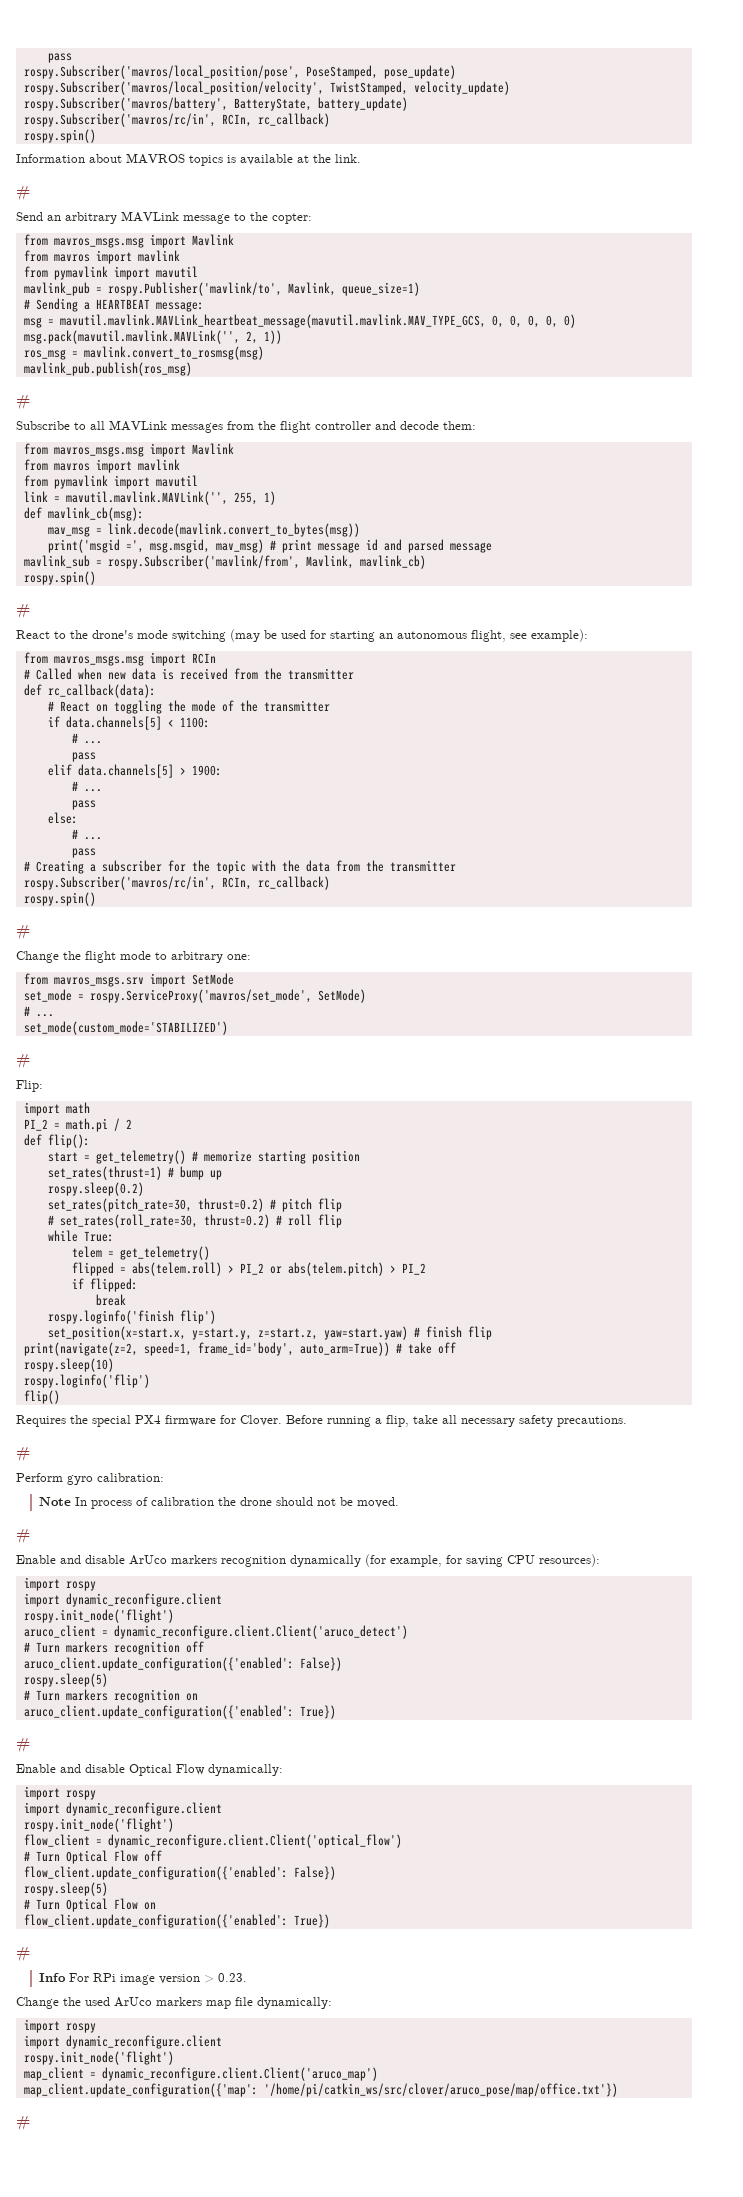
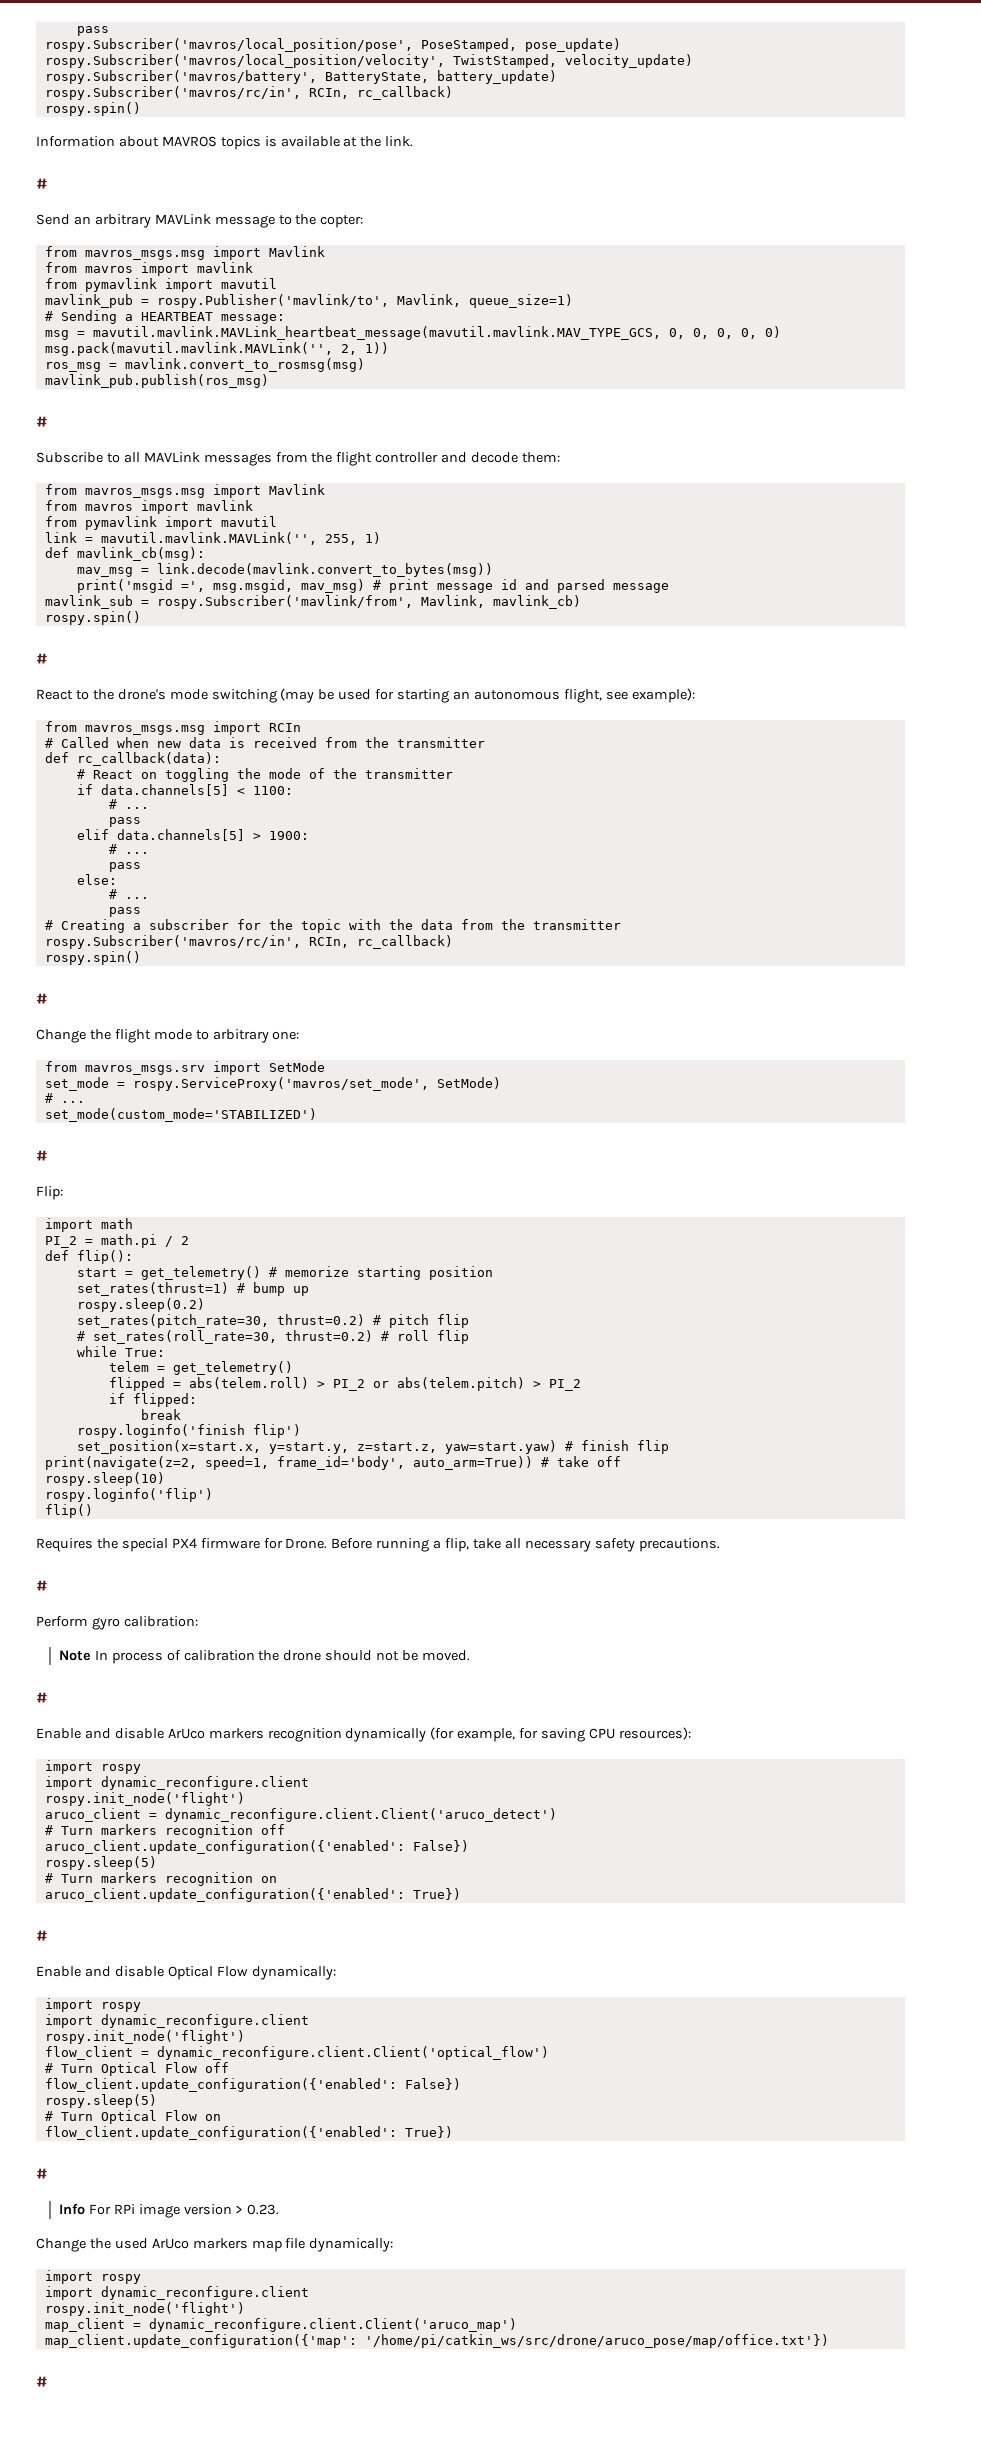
- Requires the special PX4 firmware for Clover.
+ Requires the special PX4 firmware for Drone.
- map_client.update_configuration({'map': '/home/pi/catkin_ws/src/clover/aruco_pose/map/office.txt'})
+ map_client.update_configuration({'map': '/home/pi/catkin_ws/src/drone/aruco_pose/map/office.txt'})

